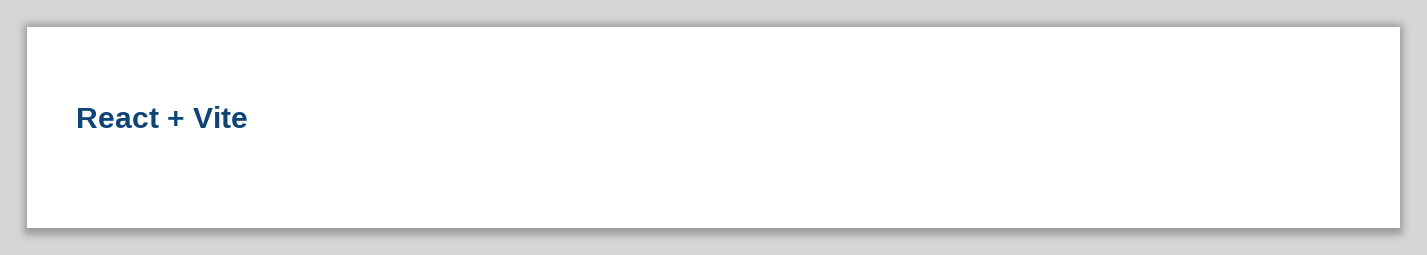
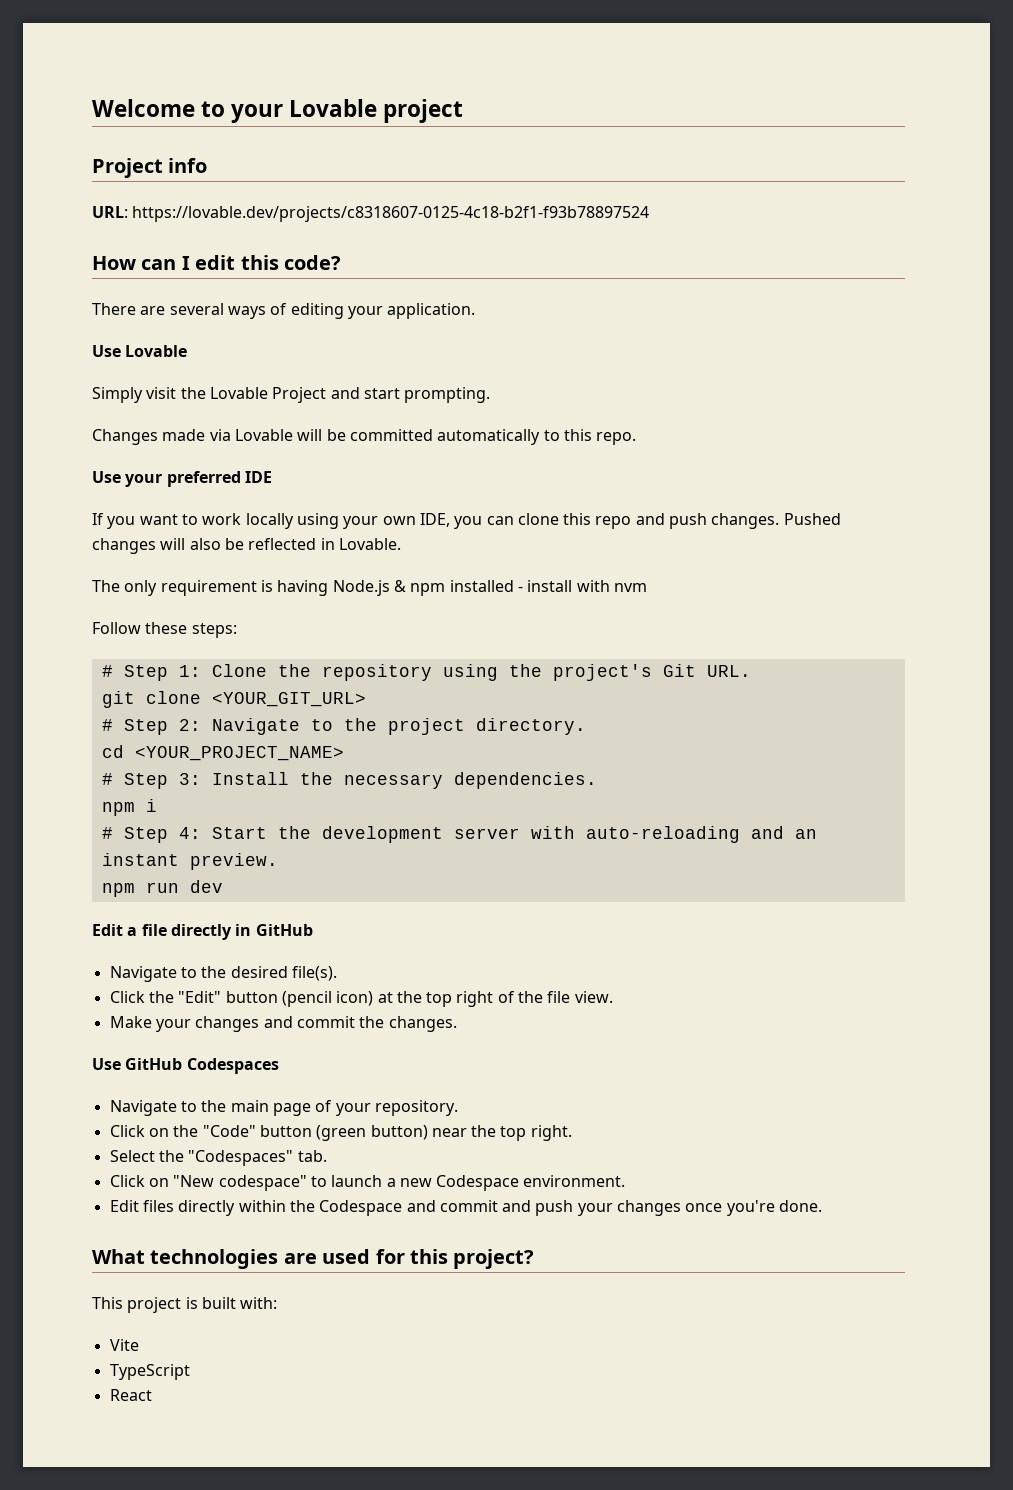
- React + Vite
+ Welcome to your Lovable project
+ Project info
+ URL: https://lovable.dev/projects/c8318607-0125-4c18-b2f1-f93b78897524
+ How can I edit this code?
+ There are several ways of editing your application.
+ Use Lovable
+ Simply visit the Lovable Project and start prompting.
+ Changes made via Lovable will be committed automatically to this repo.
+ Use your preferred IDE
+ If you want to work locally using your own IDE, you can clone this repo and push changes. Pushed changes will also be reflected in Lovable.
+ The only requirement is having Node.js & npm installed - install with nvm
+ Follow these steps:
+ # Step 1: Clone the repository using the project's Git URL.
+ git clone <YOUR_GIT_URL>
+ # Step 2: Navigate to the project directory.
+ cd <YOUR_PROJECT_NAME>
+ # Step 3: Install the necessary dependencies.
+ npm i
+ # Step 4: Start the development server with auto-reloading and an instant preview.
+ npm run dev
+ Edit a file directly in GitHub
+ Navigate to the desired file(s).
+ Click the "Edit" button (pencil icon) at the top right of the file view.
+ Make your changes and commit the changes.
+ Use GitHub Codespaces
+ Navigate to the main page of your repository.
+ Click on the "Code" button (green button) near the top right.
+ Select the "Codespaces" tab.
+ Click on "New codespace" to launch a new Codespace environment.
+ Edit files directly within the Codespace and commit and push your changes once you're done.
+ What technologies are used for this project?
+ This project is built with:
+ Vite
+ TypeScript
+ React

